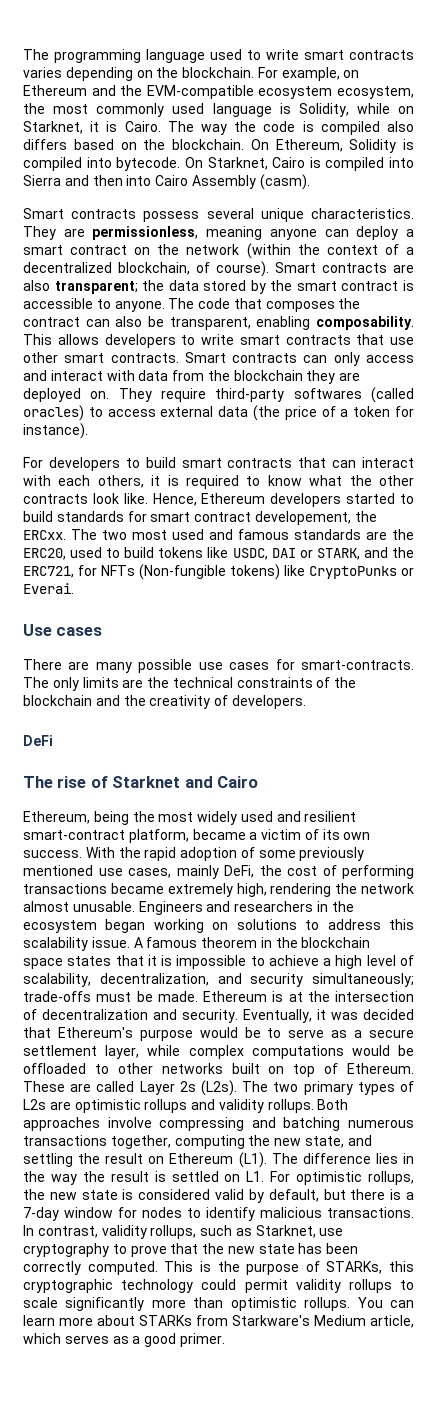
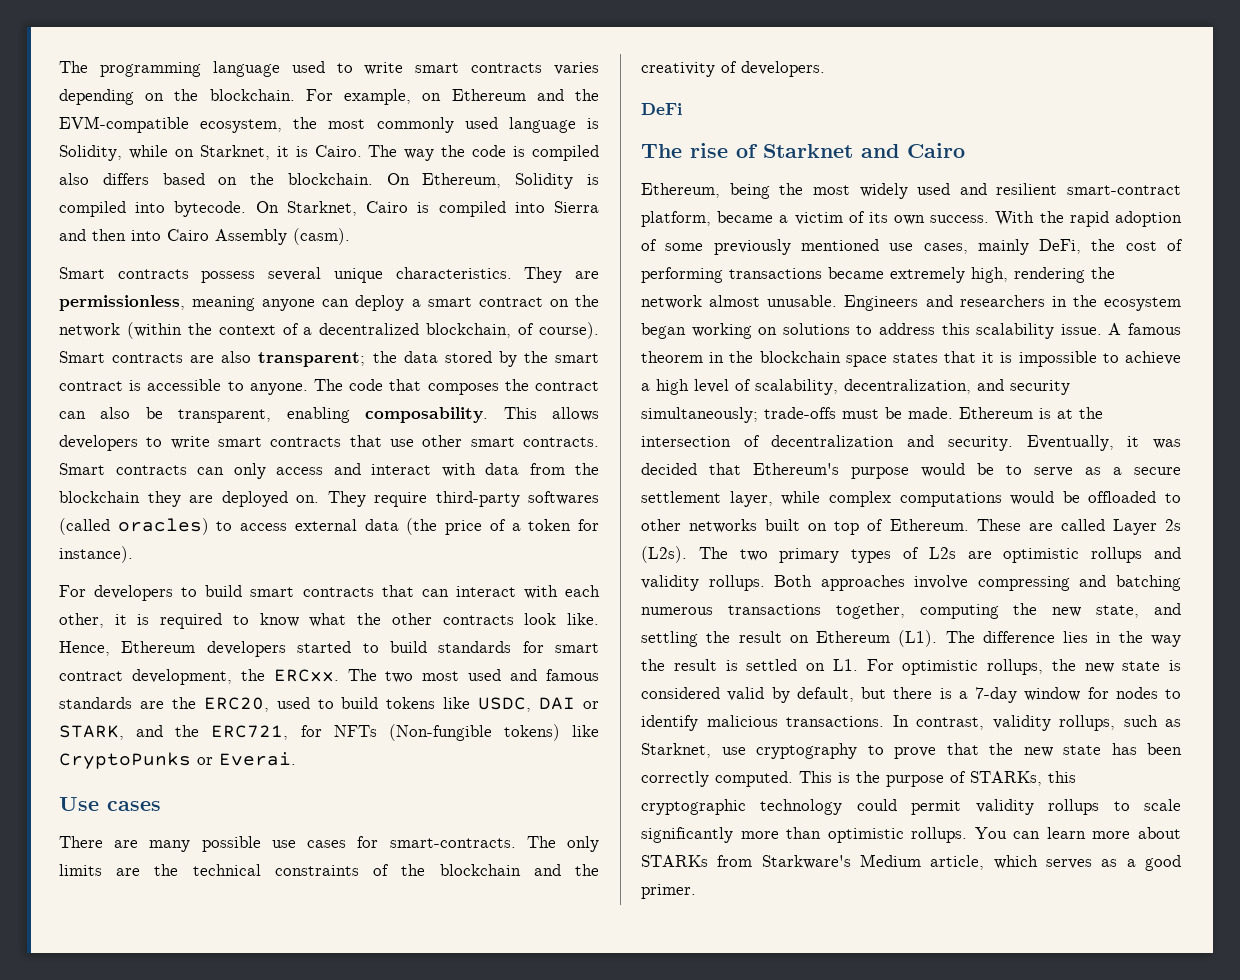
- For example, on Ethereum and the EVM-compatible ecosystem ecosystem, the most commonly used language is Solidity, while on Starknet, it is Cairo.
+ For example, on Ethereum and the EVM-compatible ecosystem, the most commonly used language is Solidity, while on Starknet, it is Cairo.
- For developers to build smart contracts that can interact with each others, it is required to know what the other contracts look like.
+ For developers to build smart contracts that can interact with each other, it is required to know what the other contracts look like.
- Hence, Ethereum developers started to build standards for smart contract developement, the ERCxx.
+ Hence, Ethereum developers started to build standards for smart contract development, the ERCxx.

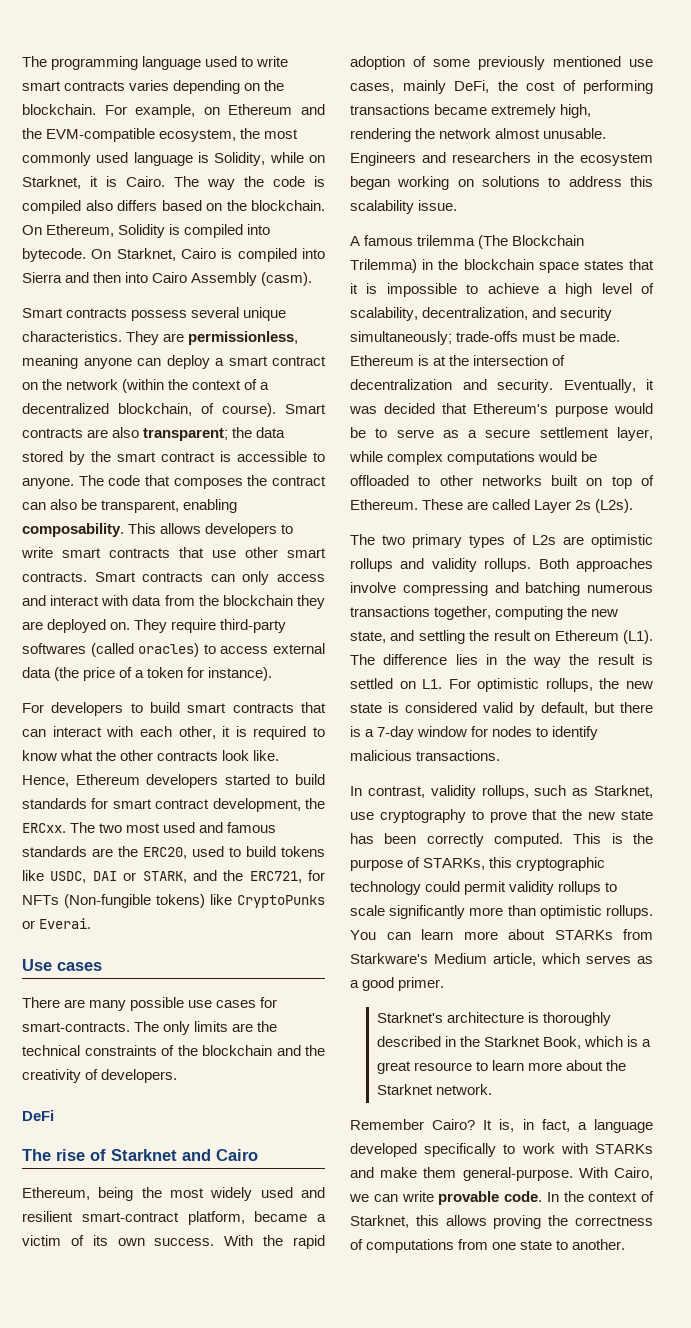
- Engineers and researchers in the ecosystem began working on solutions to address this scalability issue. A famous theorem in the blockchain space states that it is impossible to achieve a high level of scalability, decentralization, and security simultaneously; trade-offs must be made.
+ Engineers and researchers in the ecosystem began working on solutions to address this scalability issue.
+ A famous trilemma (The Blockchain Trilemma) in the blockchain space states that it is impossible to achieve a high level of scalability, decentralization, and security simultaneously; trade-offs must be made.
- These are called Layer 2s (L2s). The two primary types of L2s are optimistic rollups and validity rollups.
+ These are called Layer 2s (L2s).
+ The two primary types of L2s are optimistic rollups and validity rollups.
- Both approaches involve compressing and batching numerous transactions together, computing the new state, and settling the result on Ethereum (L1). The difference lies in the way the result is settled on L1. For optimistic rollups, the new state is considered valid by default, but there is a 7-day window for nodes to identify malicious transactions. In contrast, validity rollups, such as Starknet, use cryptography to prove that the new state has been correctly computed.
+ Both approaches involve compressing and batching numerous transactions together, computing the new state, and settling the result on Ethereum (L1). The difference lies in the way the result is settled on L1. For optimistic rollups, the new state is considered valid by default, but there is a 7-day window for nodes to identify malicious transactions.
+ In contrast, validity rollups, such as Starknet, use cryptography to prove that the new state has been correctly computed.
+ Starknet's architecture is thoroughly described in the Starknet Book, which is a great resource to learn more about the Starknet network.
+ Remember Cairo? It is, in fact, a language developed specifically to work with STARKs and make them general-purpose. With Cairo, we can write provable code. In the context of Starknet, this allows proving the correctness of computations from one state to another.

